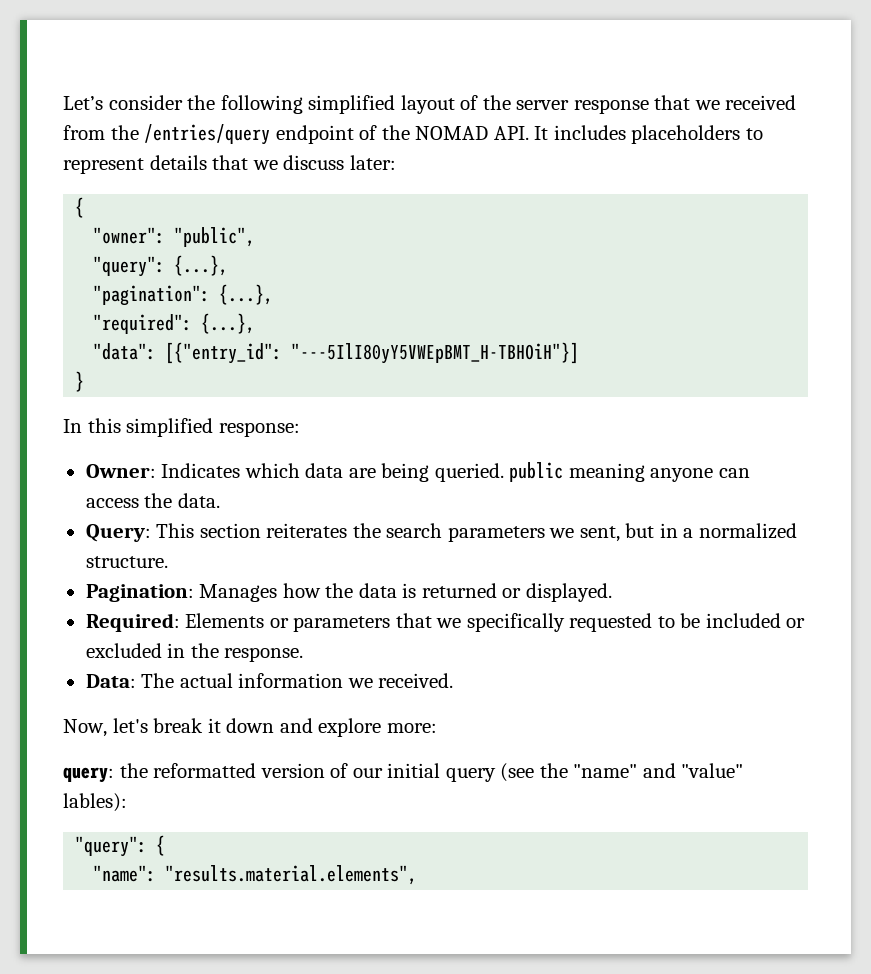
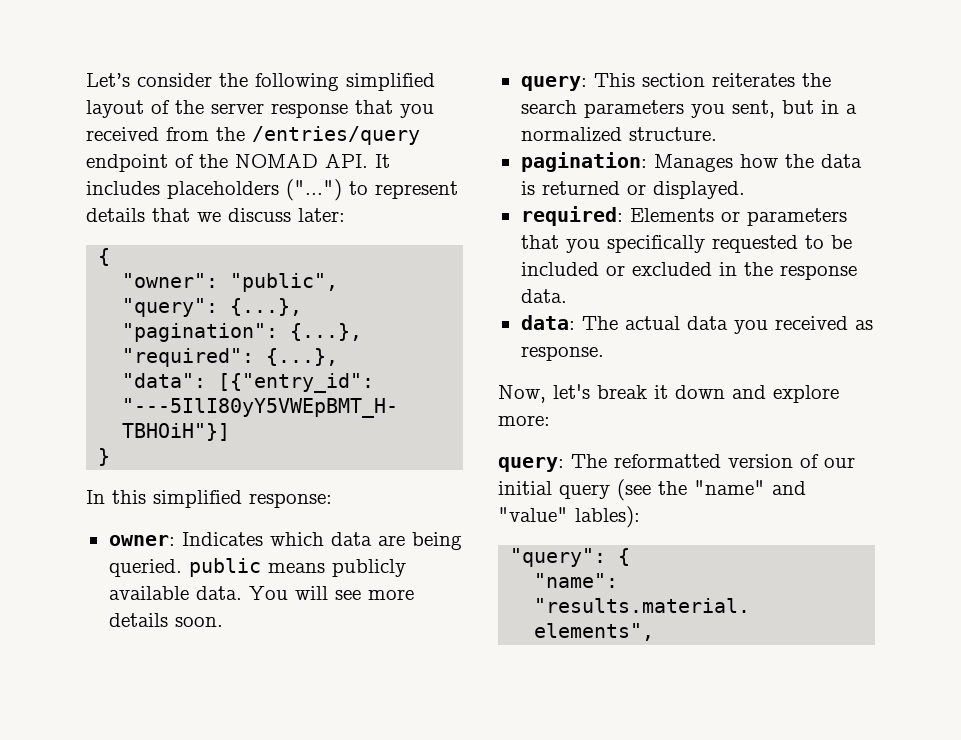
- Let’s consider the following simplified layout of the server response that we received from the /entries/query endpoint of the NOMAD API. It includes placeholders to represent details that we discuss later:
+ Let’s consider the following simplified layout of the server response that you received from the /entries/query endpoint of the NOMAD API. It includes placeholders ("...") to represent details that we discuss later:
- Owner: Indicates which data are being queried. public meaning anyone can access the data.
- Query: This section reiterates the search parameters we sent, but in a normalized structure.
+ owner: Indicates which data are being queried. public means publicly available data. You will see more details soon.
+ query: This section reiterates the search parameters you sent, but in a normalized structure.
- Pagination: Manages how the data is returned or displayed.
+ pagination: Manages how the data is returned or displayed.
- Required: Elements or parameters that we specifically requested to be included or excluded in the response.
- Data: The actual information we received.
+ required: Elements or parameters that you specifically requested to be included or excluded in the response data.
+ data: The actual data you received as response.
- query: the reformatted version of our initial query (see the "name" and "value" lables):
+ query: The reformatted version of our initial query (see the "name" and "value" lables):

